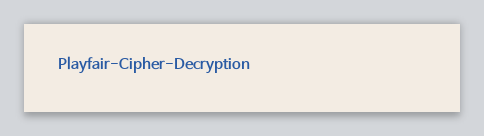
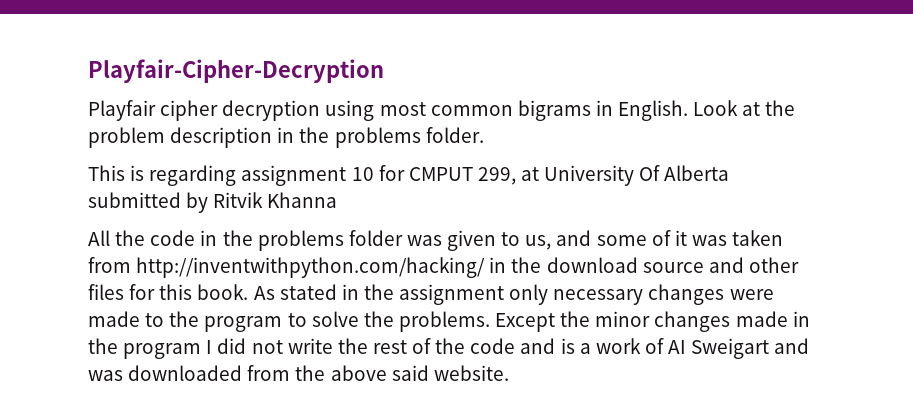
+ Playfair cipher decryption using most common bigrams in English. Look at the problem description in the problems folder.
+ This is regarding assignment 10 for CMPUT 299, at University Of Alberta submitted by Ritvik Khanna
+ All the code in the problems folder was given to us, and some of it was taken from http://inventwithpython.com/hacking/ in the download source and other files for this book. As stated in the assignment only necessary changes were made to the program to solve the problems. Except the minor changes made in the program I did not write the rest of the code and is a work of AI Sweigart and was downloaded from the above said website.

